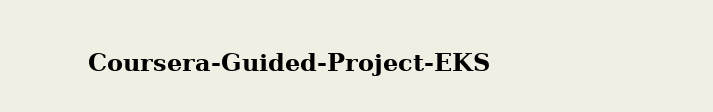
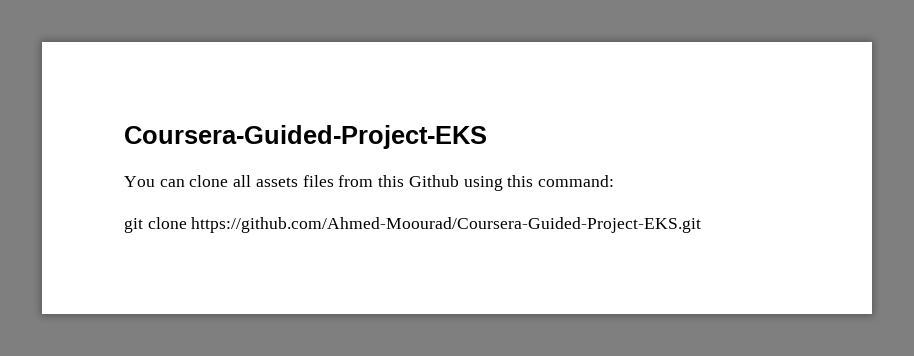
+ You can clone all assets files from this Github using this command:
+ git clone https://github.com/Ahmed-Moourad/Coursera-Guided-Project-EKS.git

